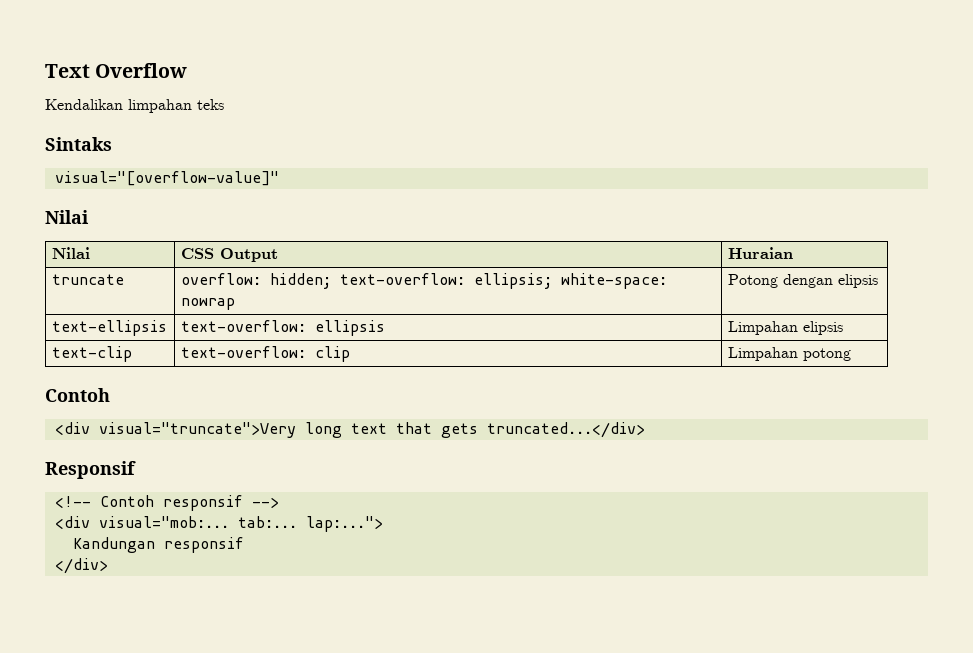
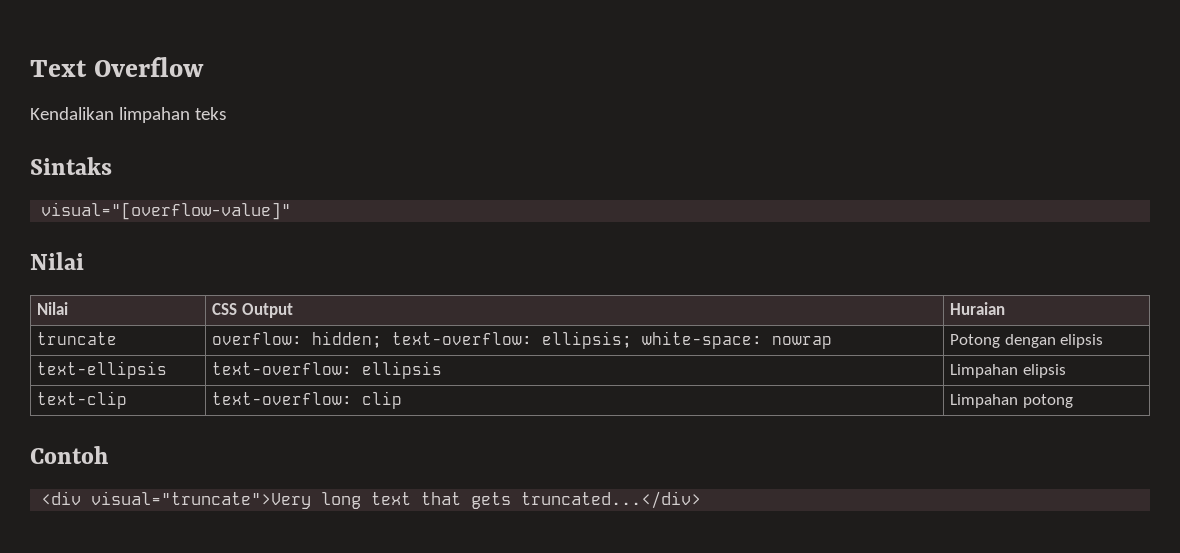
- Responsif
- <!-- Contoh responsif -->
- <div visual="mob:... tab:... lap:...">
- Kandungan responsif
- </div>

